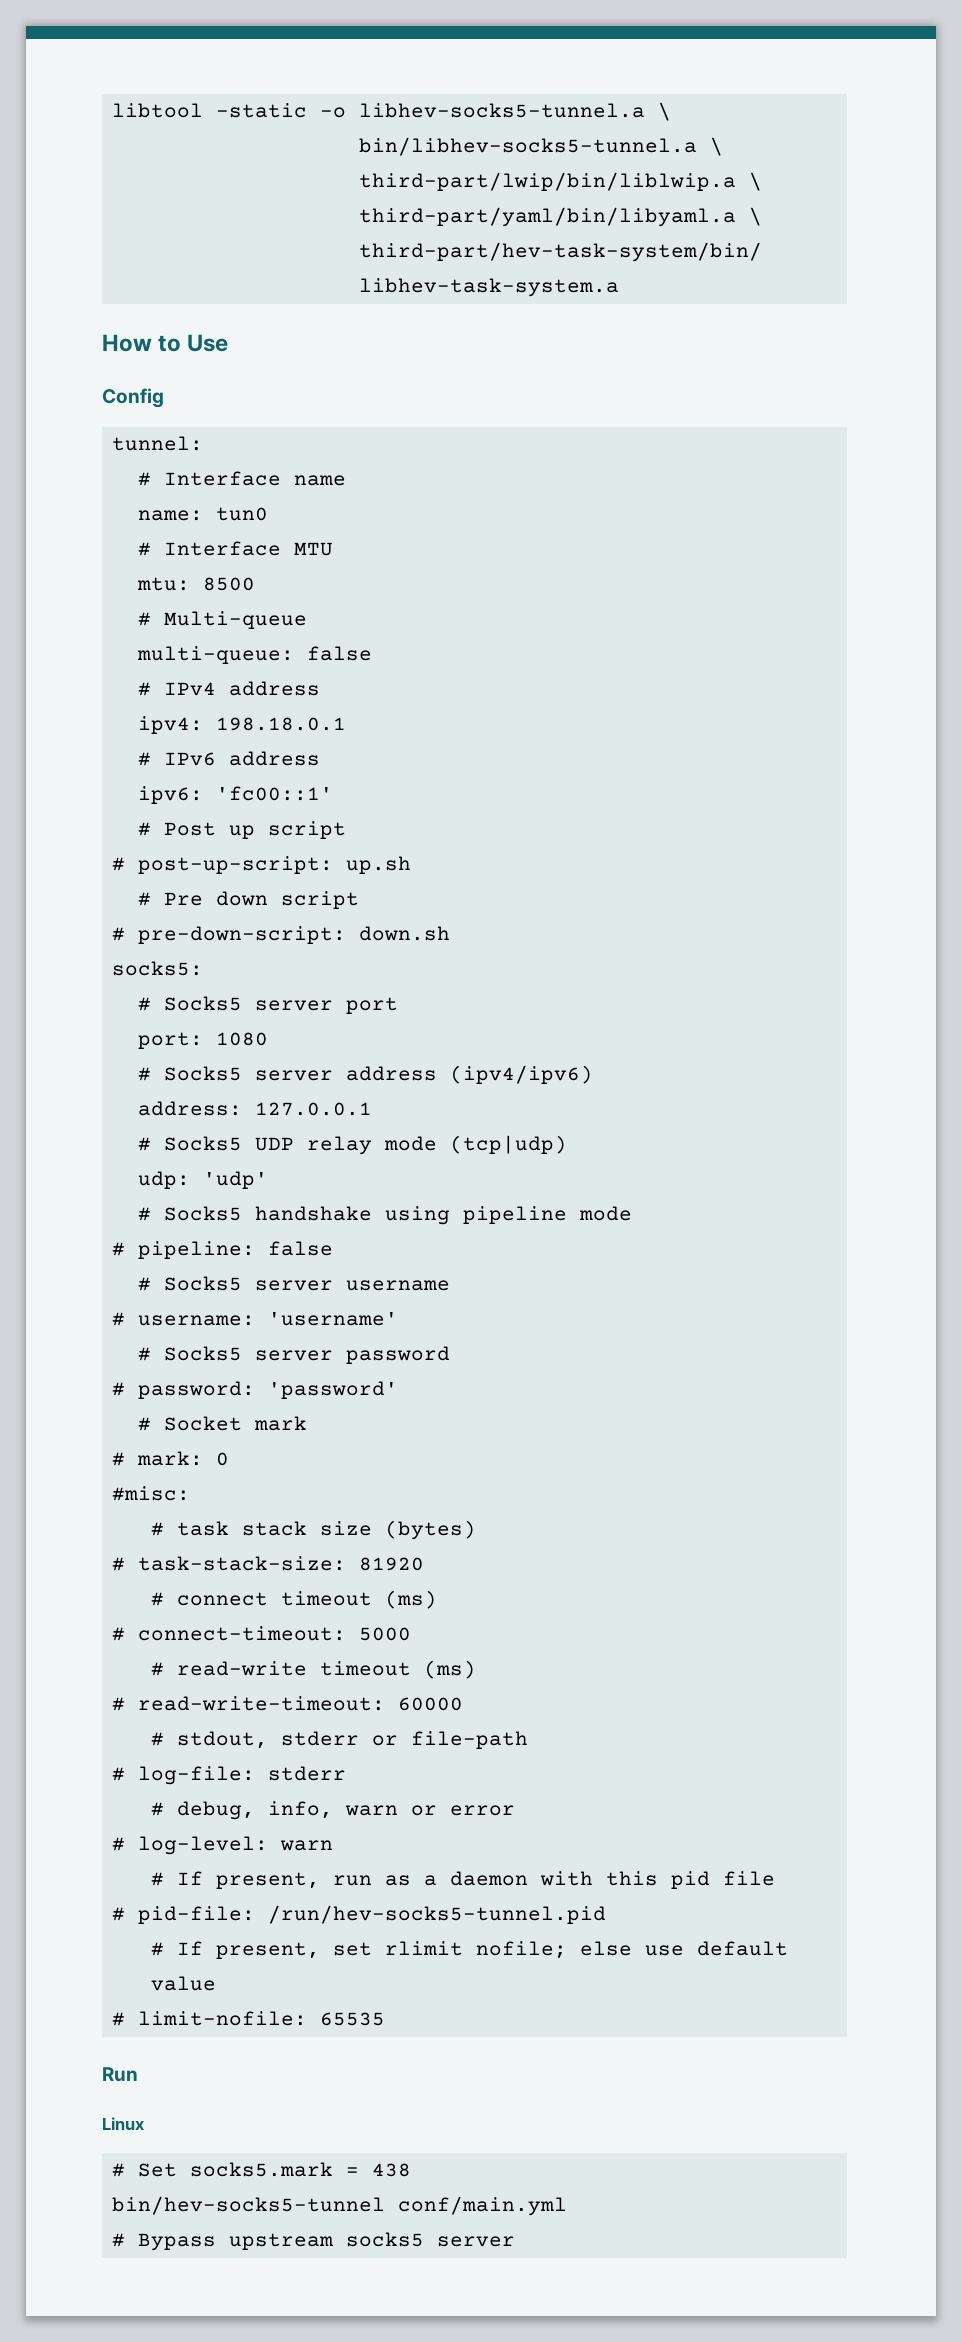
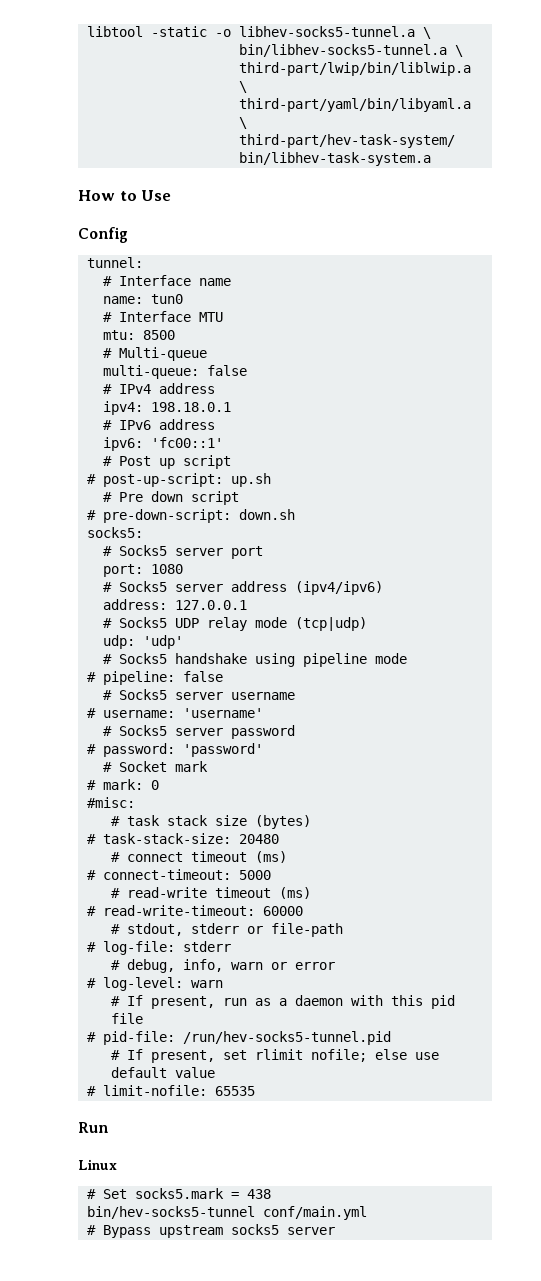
- # task-stack-size: 81920
+ # task-stack-size: 20480

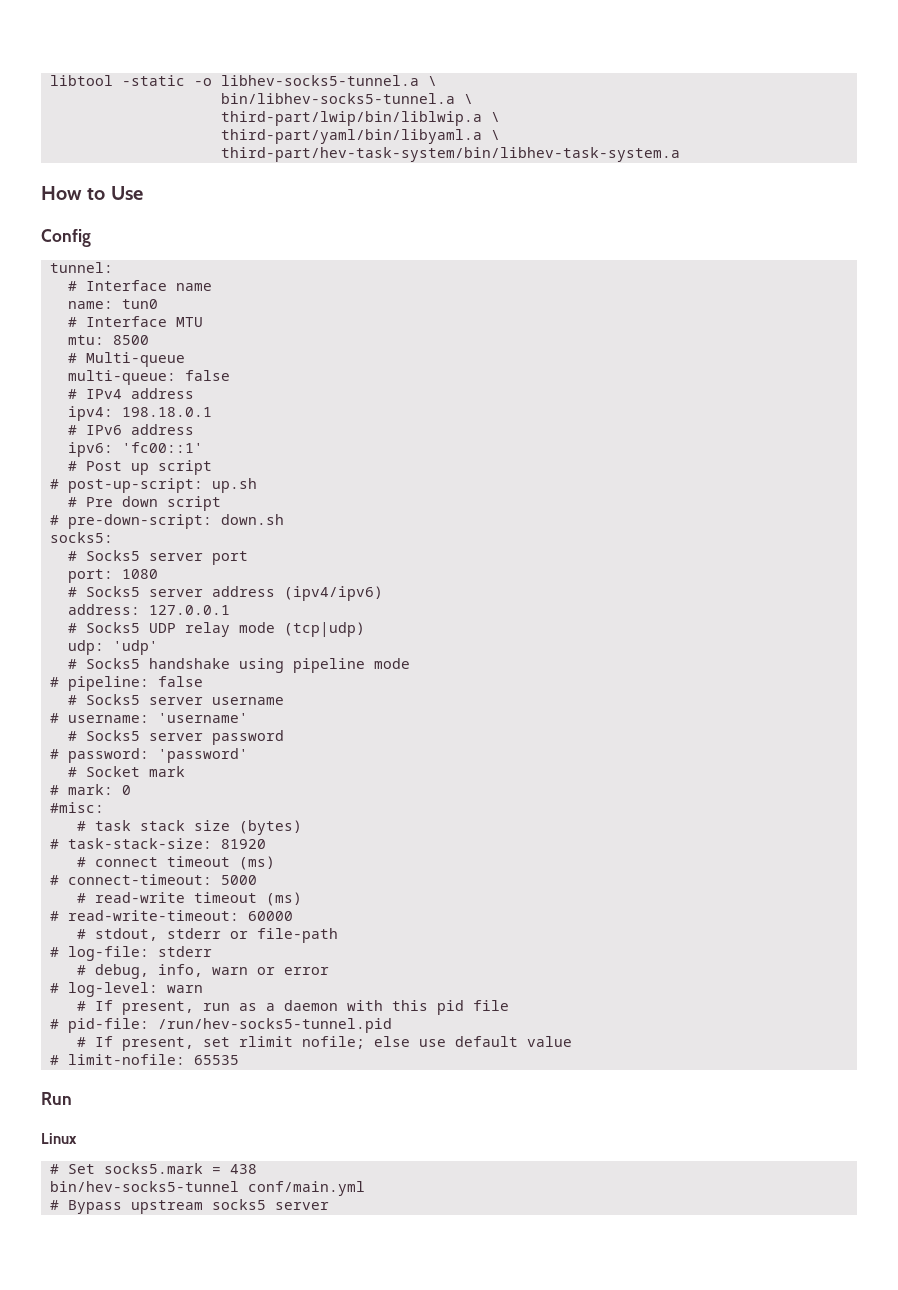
- # task-stack-size: 20480
+ # task-stack-size: 81920

